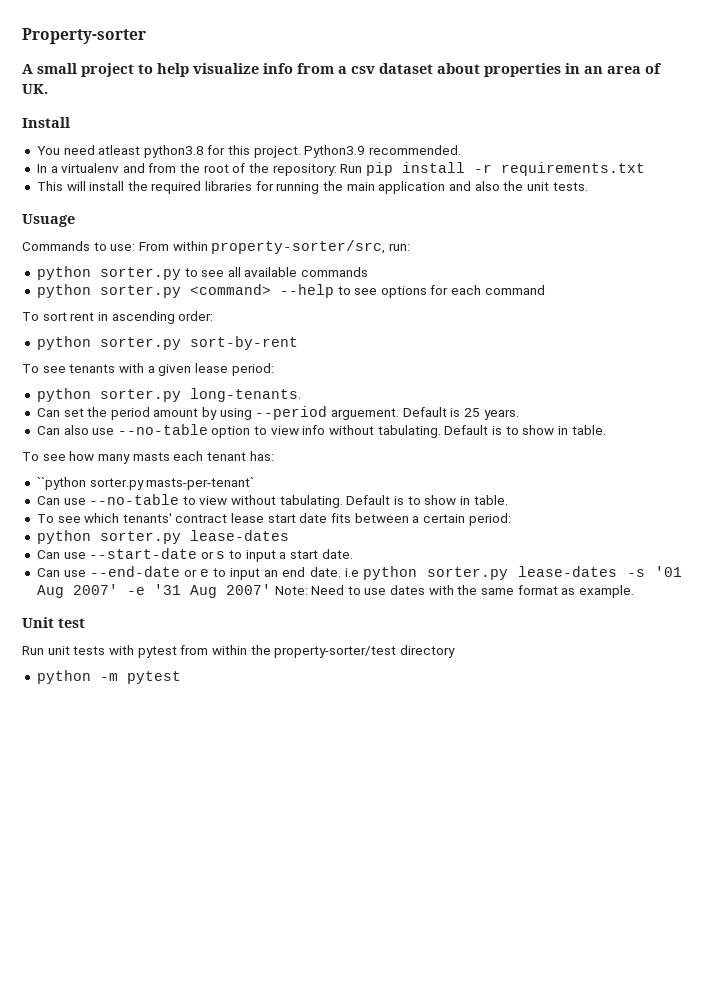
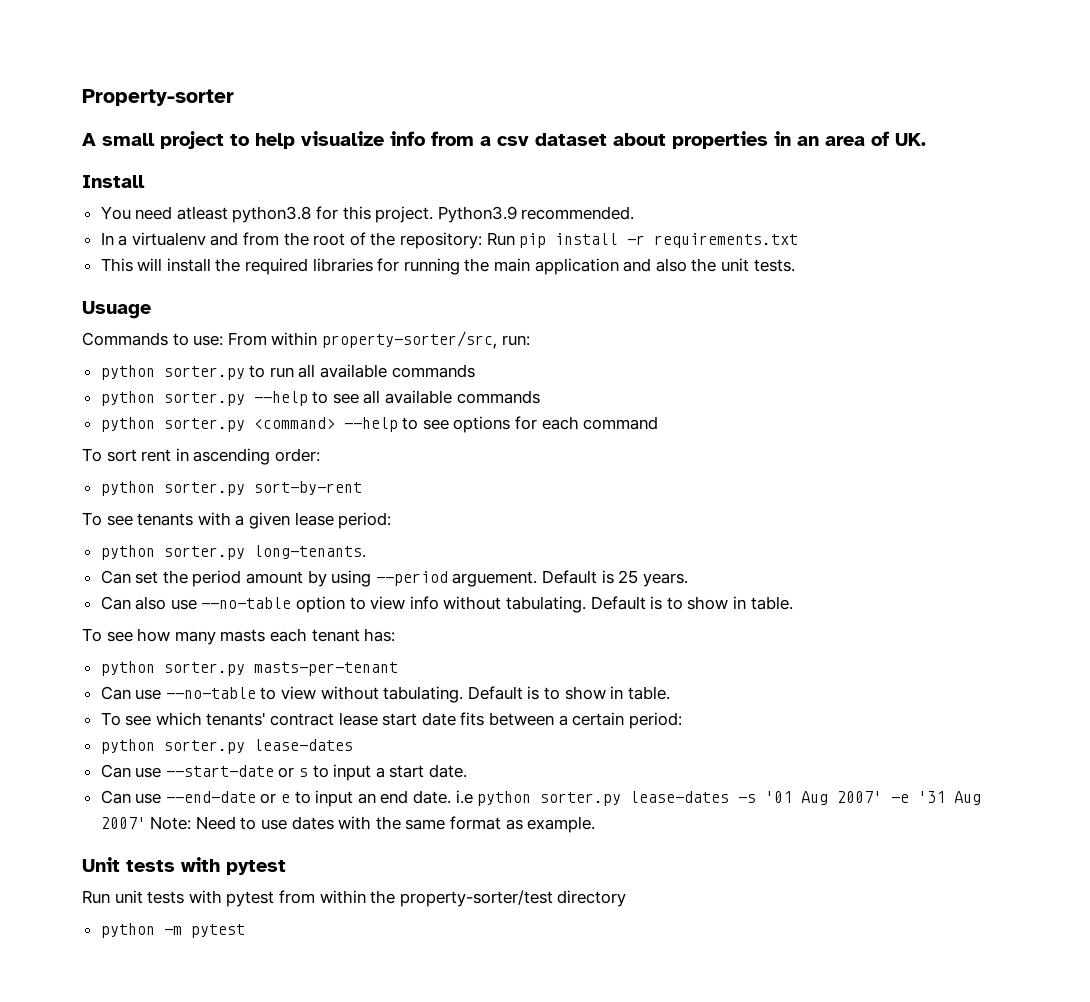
- python sorter.py to see all available commands
+ python sorter.py to run all available commands
+ python sorter.py --help to see all available commands
- ``python sorter.py masts-per-tenant`
+ python sorter.py masts-per-tenant
- Unit test
+ Unit tests with pytest

